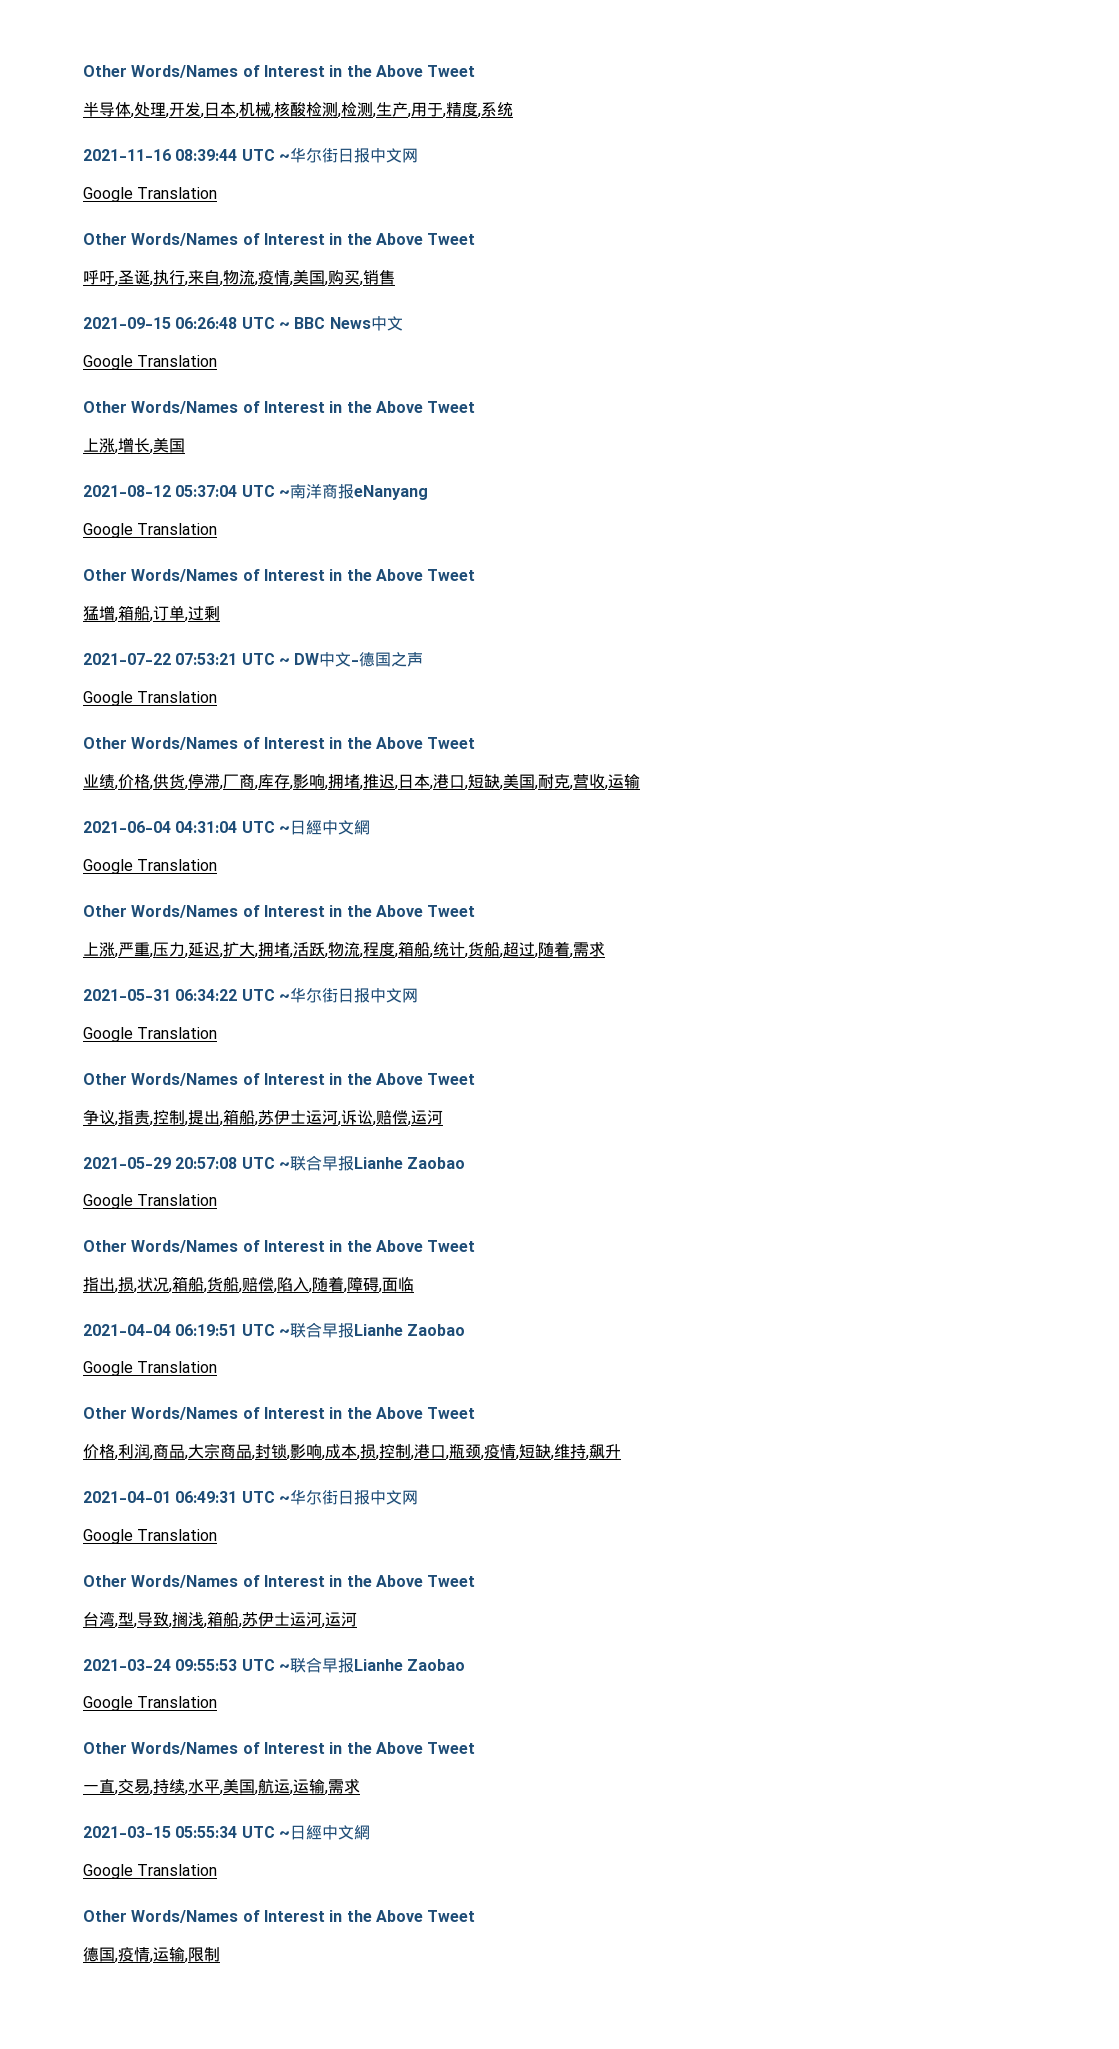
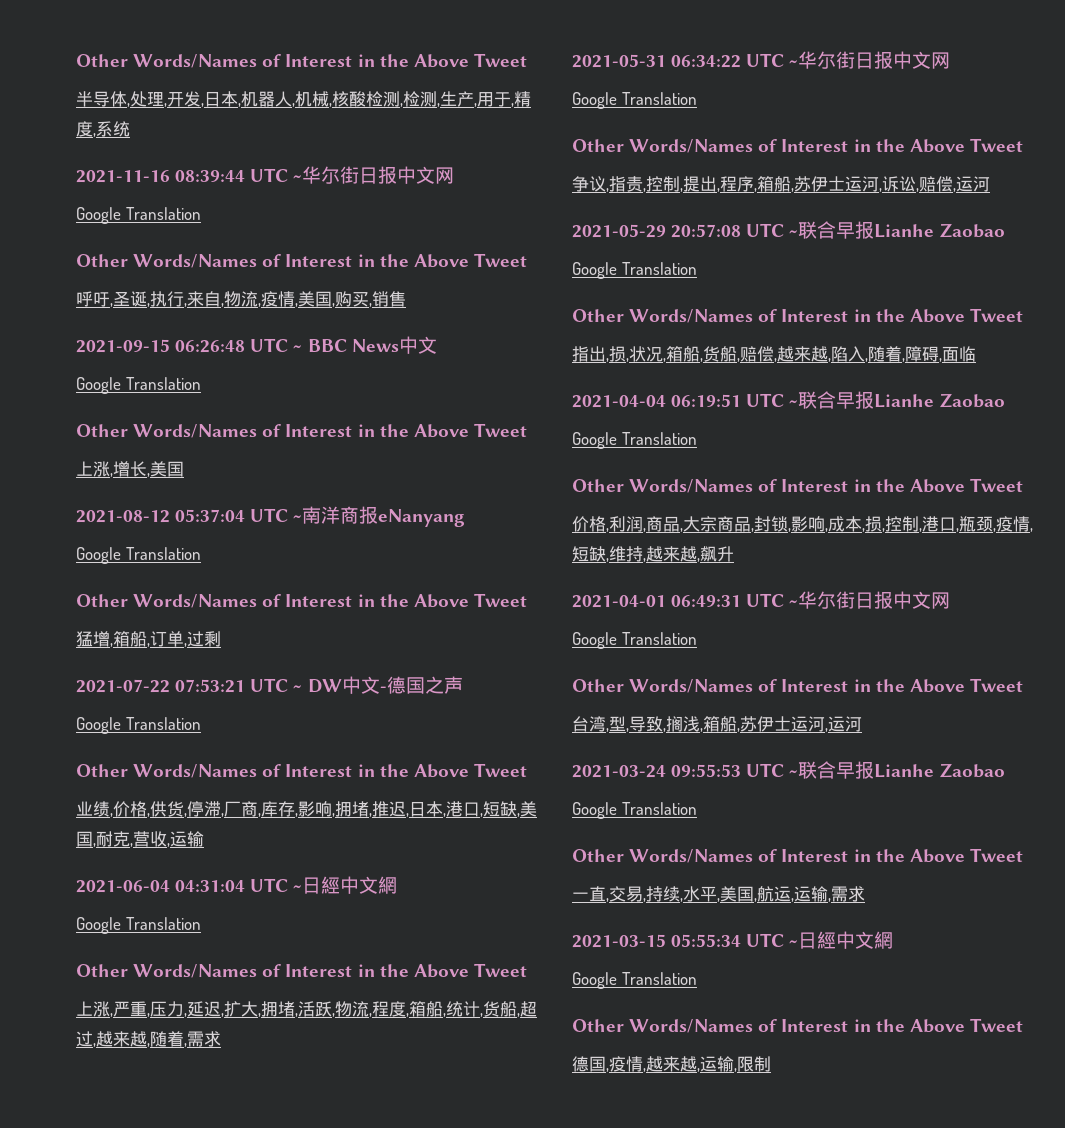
- 半导体,处理,开发,日本,机械,核酸检测,检测,生产,用于,精度,系统
+ 半导体,处理,开发,日本,机器人,机械,核酸检测,检测,生产,用于,精度,系统
- 上涨,严重,压力,延迟,扩大,拥堵,活跃,物流,程度,箱船,统计,货船,超过,随着,需求
+ 上涨,严重,压力,延迟,扩大,拥堵,活跃,物流,程度,箱船,统计,货船,超过,越来越,随着,需求
- 争议,指责,控制,提出,箱船,苏伊士运河,诉讼,赔偿,运河
+ 争议,指责,控制,提出,程序,箱船,苏伊士运河,诉讼,赔偿,运河
- 指出,损,状况,箱船,货船,赔偿,陷入,随着,障碍,面临
+ 指出,损,状况,箱船,货船,赔偿,越来越,陷入,随着,障碍,面临
- 价格,利润,商品,大宗商品,封锁,影响,成本,损,控制,港口,瓶颈,疫情,短缺,维持,飙升
+ 价格,利润,商品,大宗商品,封锁,影响,成本,损,控制,港口,瓶颈,疫情,短缺,维持,越来越,飙升
- 德国,疫情,运输,限制
+ 德国,疫情,越来越,运输,限制

